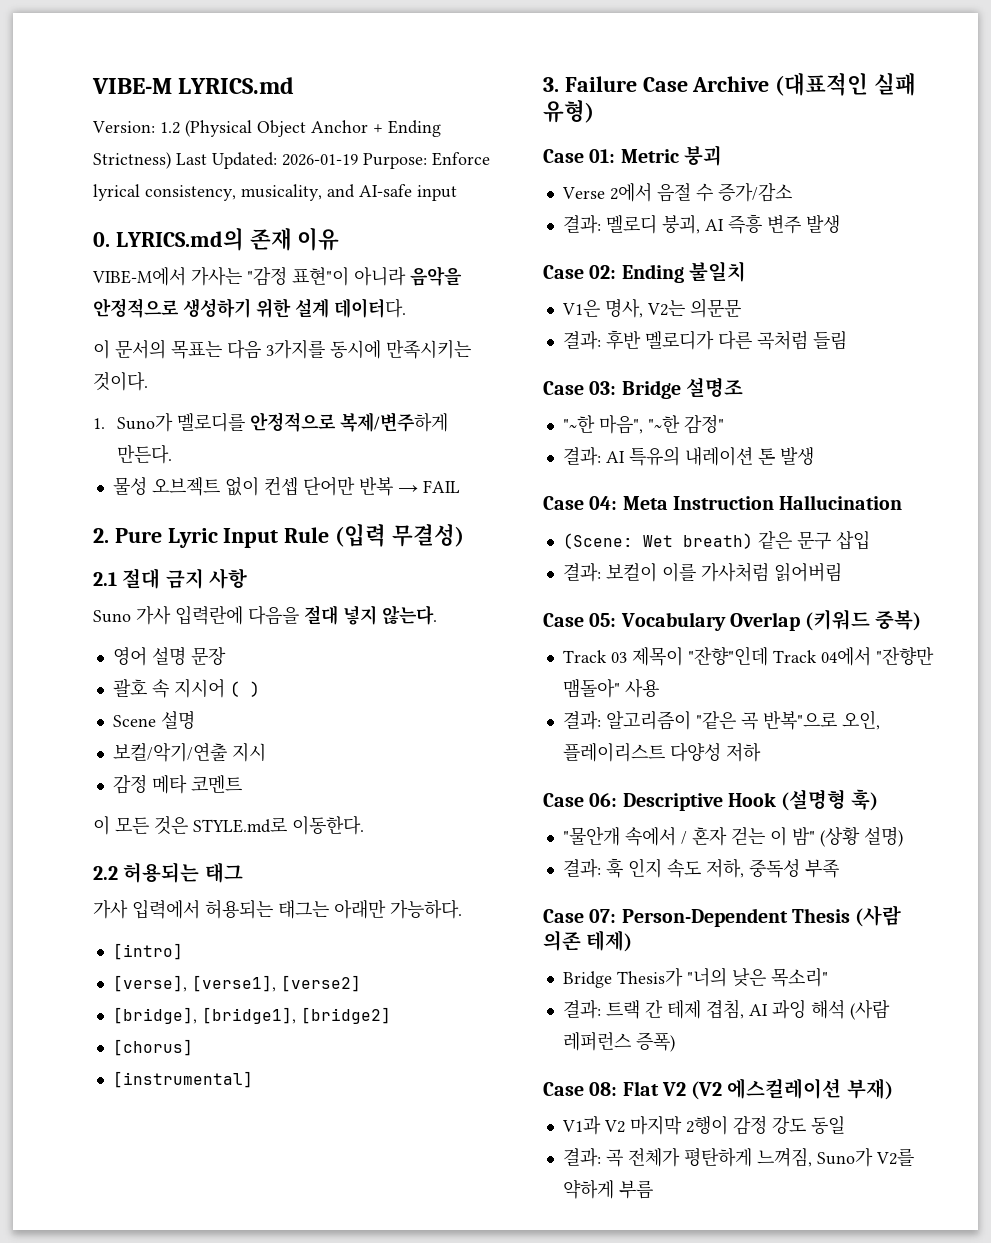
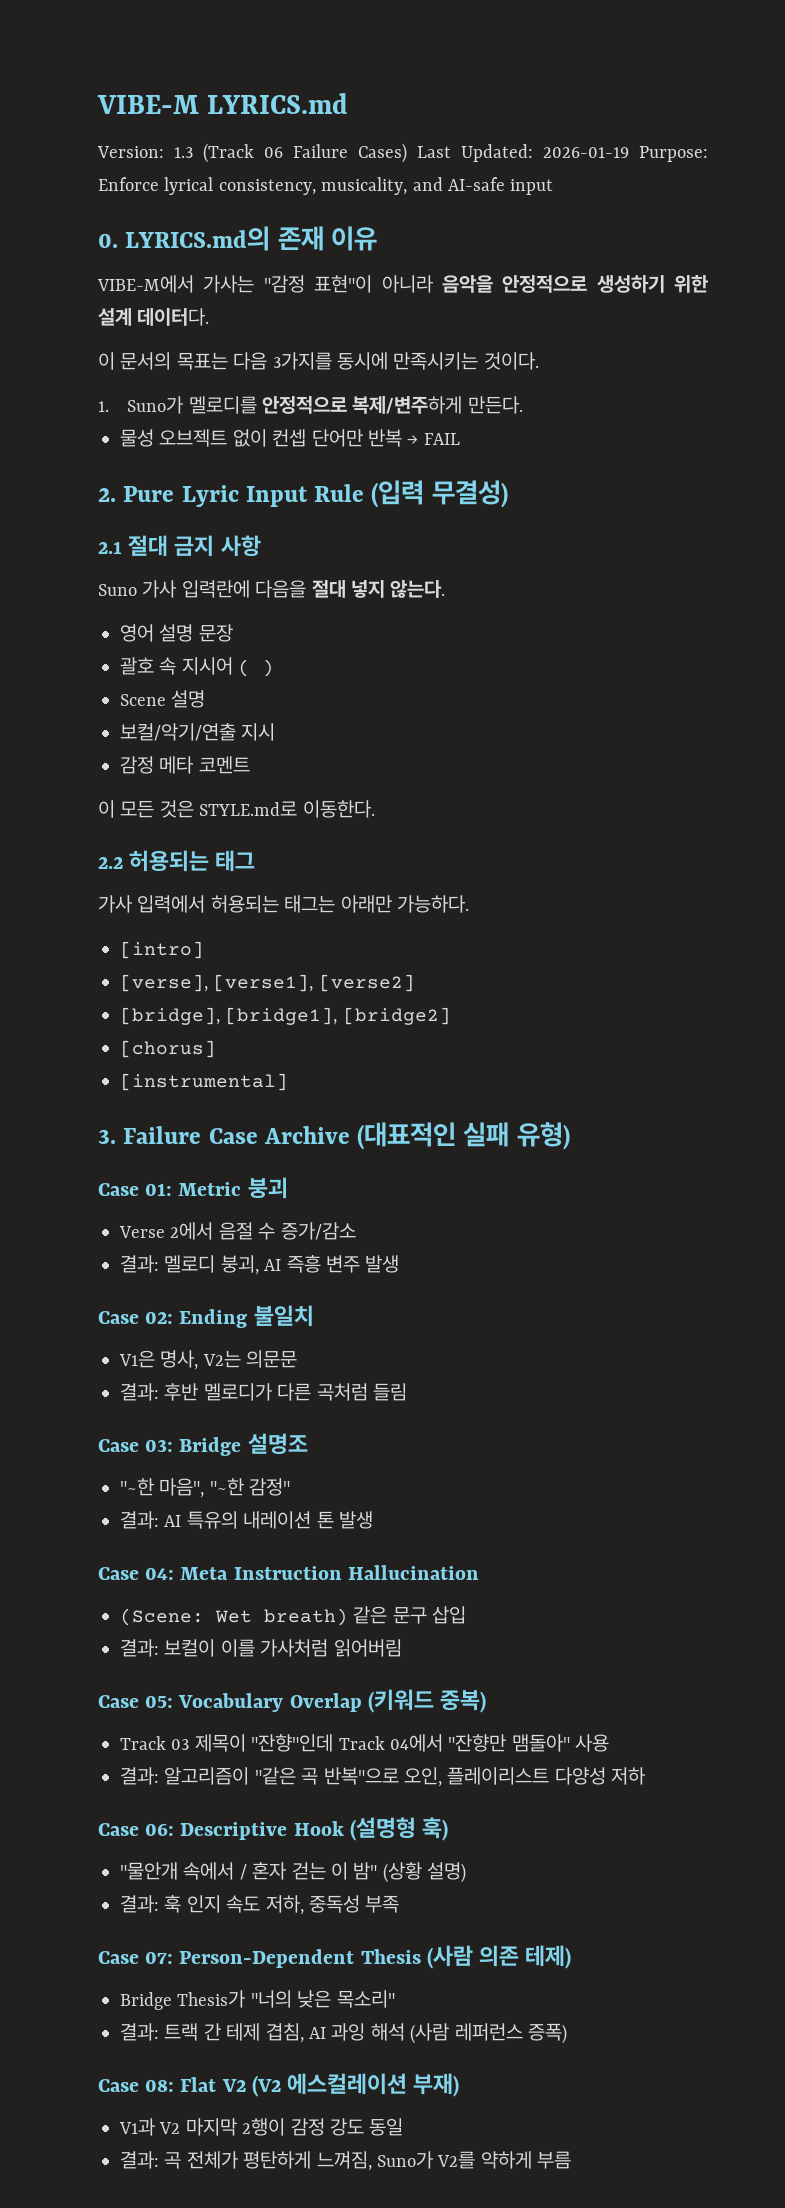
- Version: 1.2 (Physical Object Anchor + Ending Strictness) Last Updated: 2026-01-19 Purpose: Enforce lyrical consistency, musicality, and AI-safe input
+ Version: 1.3 (Track 06 Failure Cases) Last Updated: 2026-01-19 Purpose: Enforce lyrical consistency, musicality, and AI-safe input

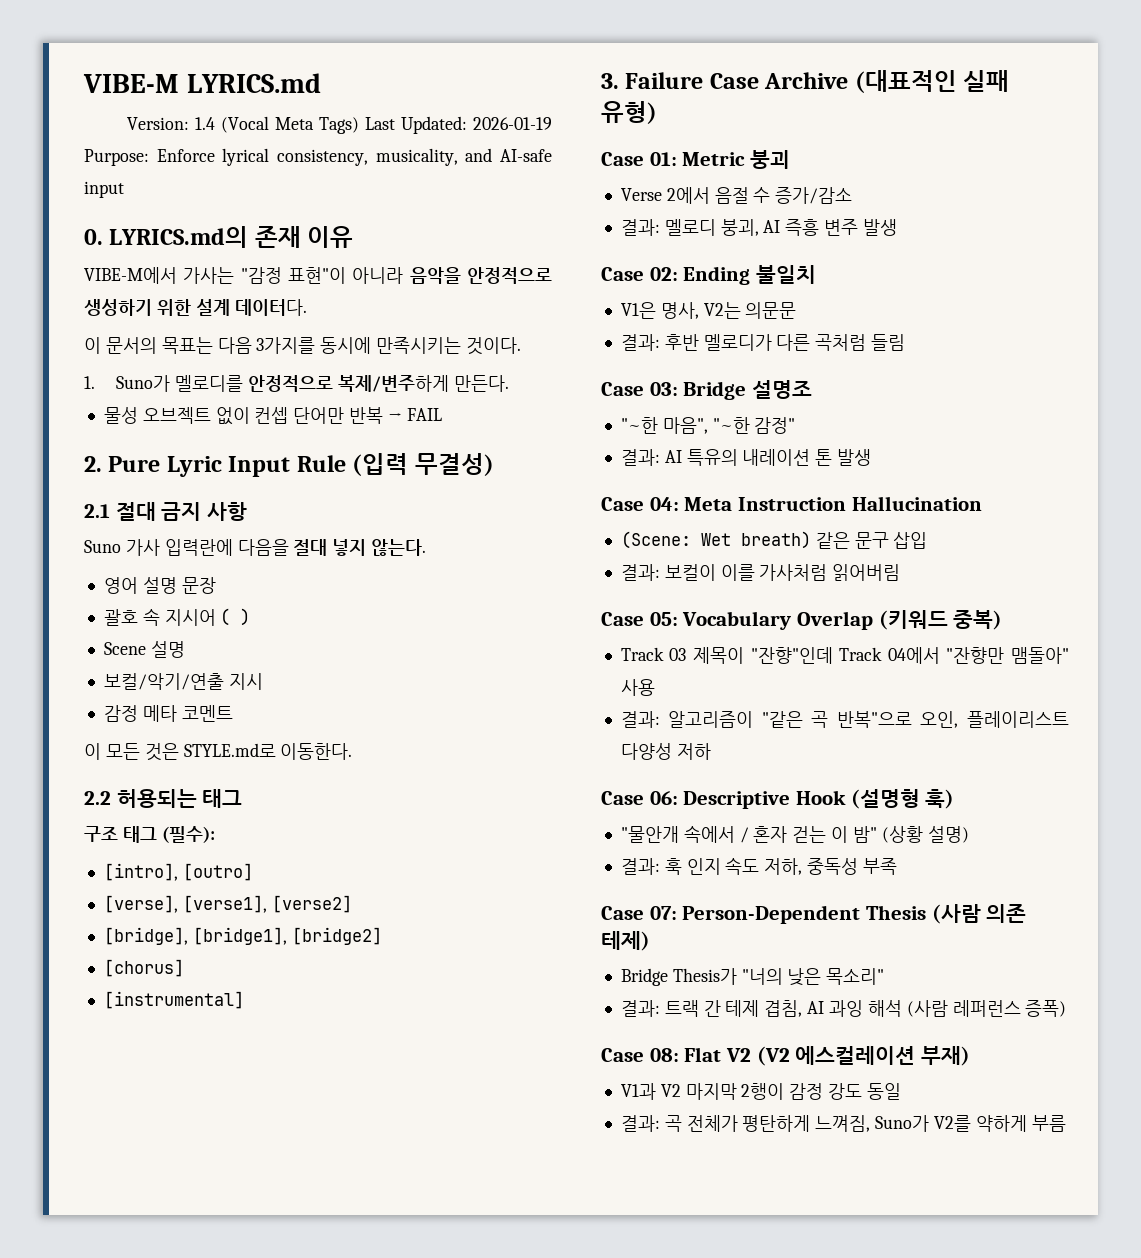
- Version: 1.3 (Track 06 Failure Cases) Last Updated: 2026-01-19 Purpose: Enforce lyrical consistency, musicality, and AI-safe input
+ Version: 1.4 (Vocal Meta Tags) Last Updated: 2026-01-19 Purpose: Enforce lyrical consistency, musicality, and AI-safe input
- 가사 입력에서 허용되는 태그는 아래만 가능하다.
- [intro]
+ 구조 태그 (필수):
+ [intro], [outro]

